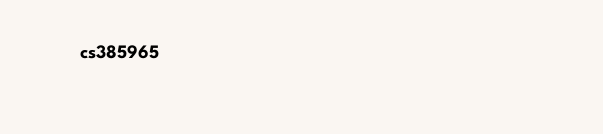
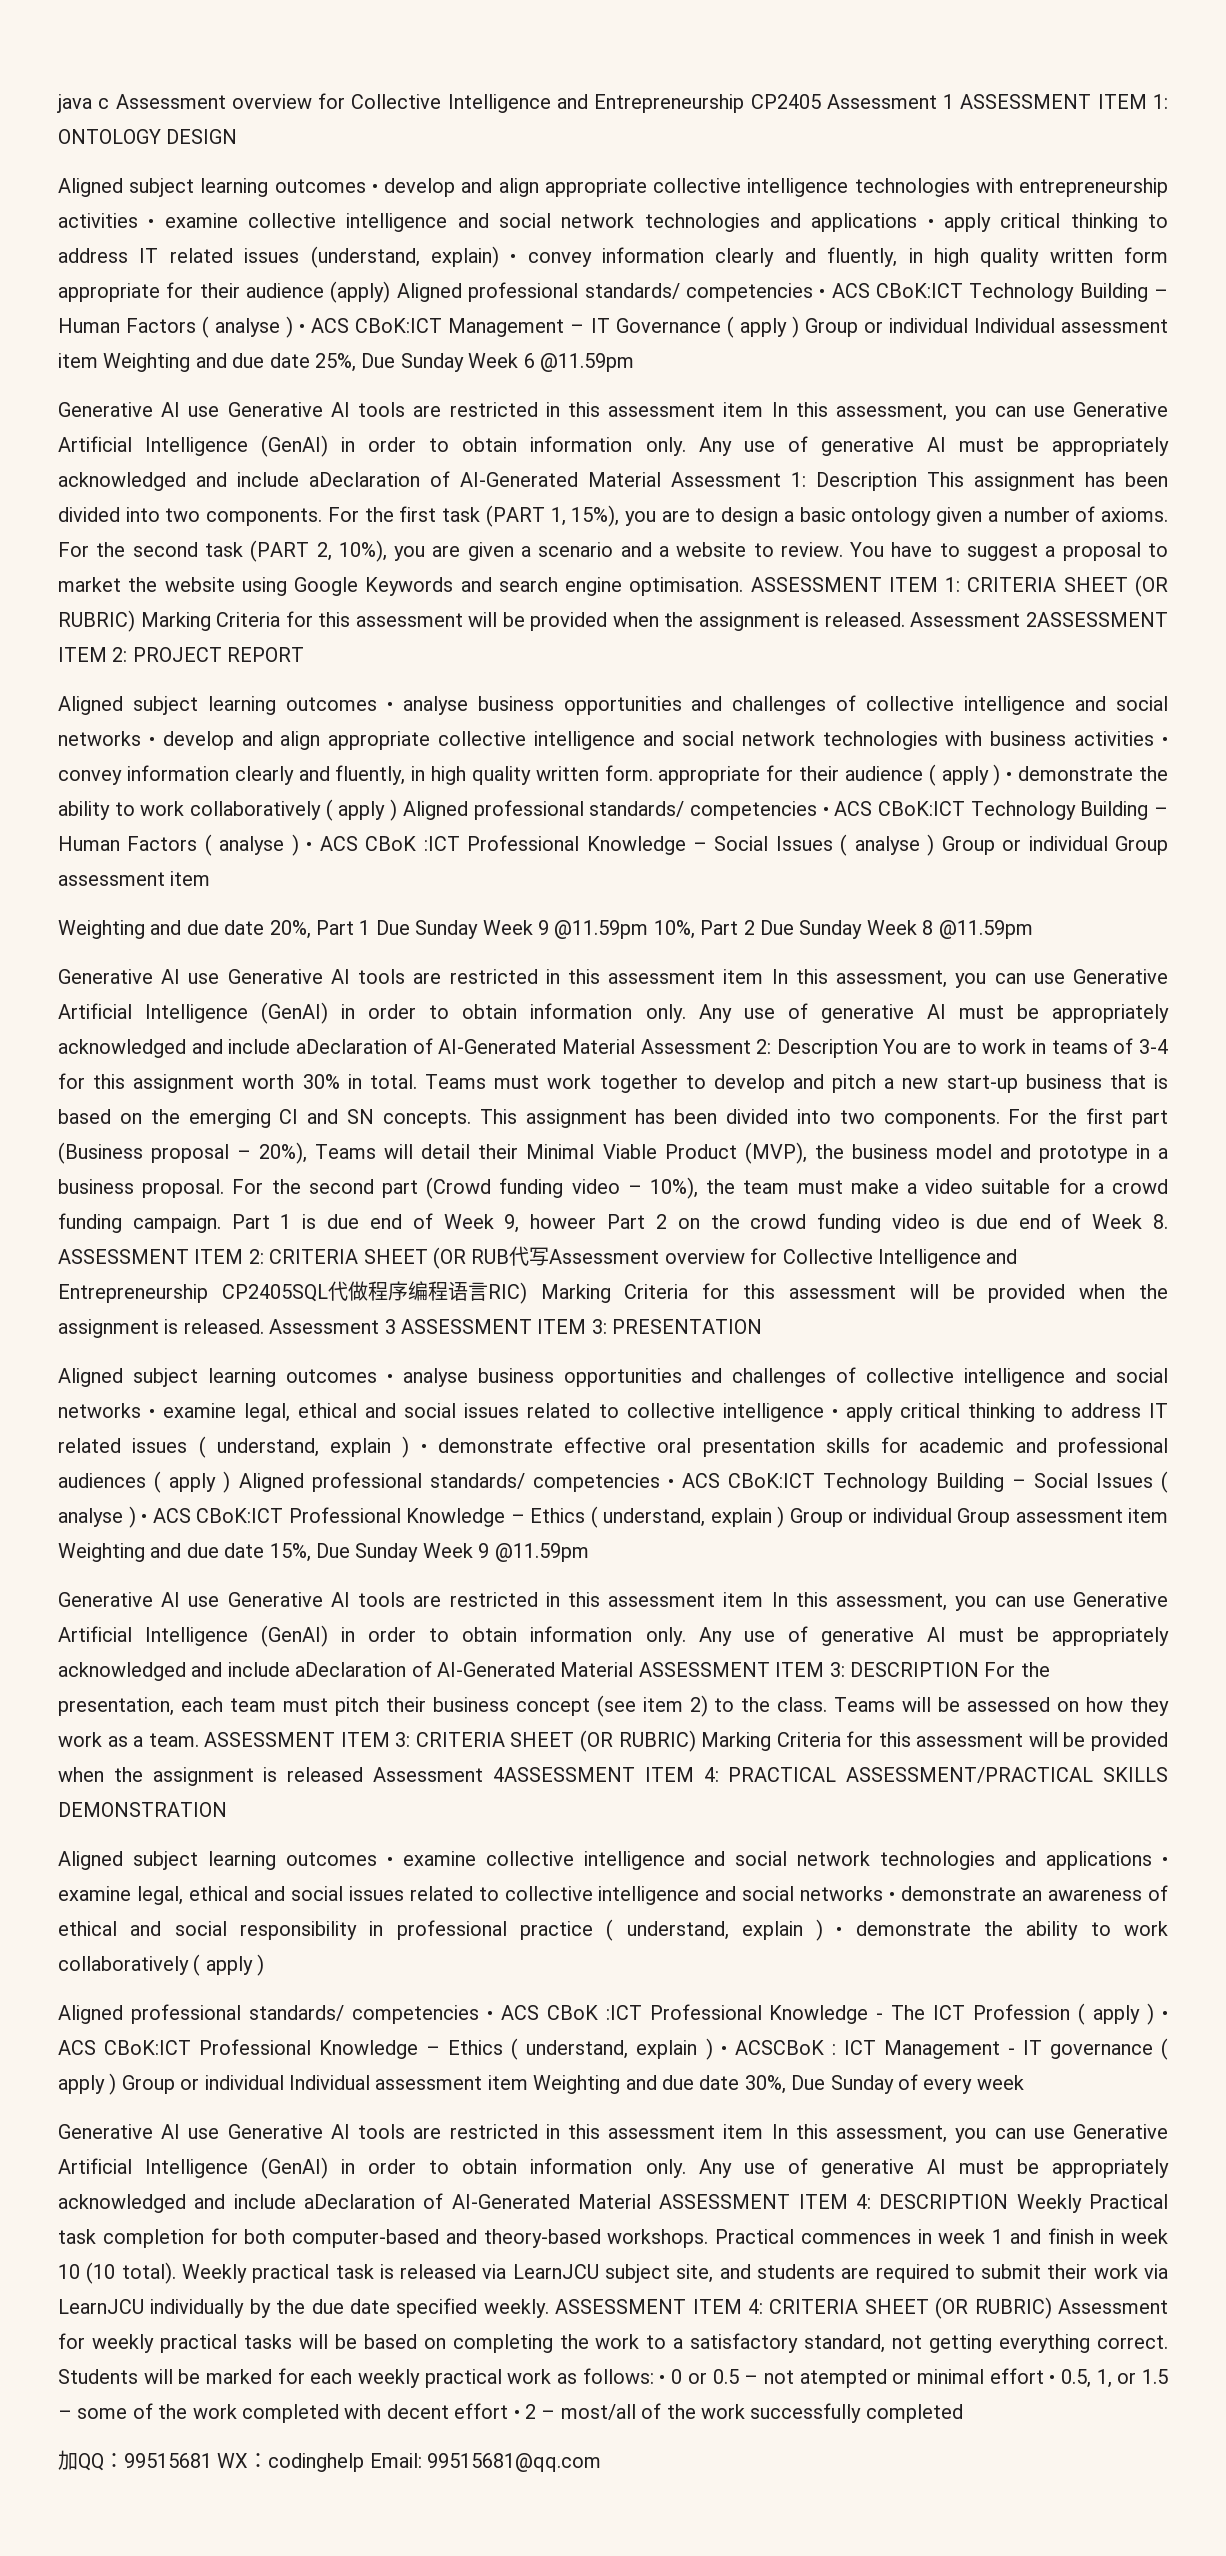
- cs385965
+ java c Assessment overview for Collective Intelligence and Entrepreneurship CP2405 Assessment 1 ASSESSMENT ITEM 1: ONTOLOGY DESIGN
+ Aligned subject learning outcomes • develop and align appropriate collective intelligence technologies with entrepreneurship activities • examine collective intelligence and social network technologies and applications • apply critical thinking to address IT related issues (understand, explain) • convey information clearly and fluently, in high quality written form appropriate for their audience (apply) Aligned professional standards/ competencies • ACS CBoK:ICT Technology Building – Human Factors ( analyse ) • ACS CBoK:ICT Management – IT Governance ( apply ) Group or individual Individual assessment item Weighting and due date 25%, Due Sunday Week 6 @11.59pm
+ Generative AI use Generative AI tools are restricted in this assessment item In this assessment, you can use Generative Artificial Intelligence (GenAI) in order to obtain information only. Any use of generative AI must be appropriately acknowledged and include aDeclaration of AI-Generated Material Assessment 1: Description This assignment has been divided into two components. For the first task (PART 1, 15%), you are to design a basic ontology given a number of axioms. For the second task (PART 2, 10%), you are given a scenario and a website to review. You have to suggest a proposal to market the website using Google Keywords and search engine optimisation. ASSESSMENT ITEM 1: CRITERIA SHEET (OR RUBRIC) Marking Criteria for this assessment will be provided when the assignment is released. Assessment 2ASSESSMENT ITEM 2: PROJECT REPORT
+ Aligned subject learning outcomes • analyse business opportunities and challenges of collective intelligence and social networks • develop and align appropriate collective intelligence and social network technologies with business activities • convey information clearly and fluently, in high quality written form. appropriate for their audience ( apply ) • demonstrate the ability to work collaboratively ( apply ) Aligned professional standards/ competencies • ACS CBoK:ICT Technology Building – Human Factors ( analyse ) • ACS CBoK :ICT Professional Knowledge – Social Issues ( analyse ) Group or individual Group assessment item
+ Weighting and due date 20%, Part 1 Due Sunday Week 9 @11.59pm 10%, Part 2 Due Sunday Week 8 @11.59pm
+ Generative AI use Generative AI tools are restricted in this assessment item In this assessment, you can use Generative Artificial Intelligence (GenAI) in order to obtain information only. Any use of generative AI must be appropriately acknowledged and include aDeclaration of AI-Generated Material Assessment 2: Description You are to work in teams of 3-4 for this assignment worth 30% in total. Teams must work together to develop and pitch a new start-up business that is based on the emerging CI and SN concepts. This assignment has been divided into two components. For the first part (Business proposal – 20%), Teams will detail their Minimal Viable Product (MVP), the business model and prototype in a business proposal. For the second part (Crowd funding video – 10%), the team must make a video suitable for a crowd funding campaign. Part 1 is due end of Week 9, howeer Part 2 on the crowd funding video is due end of Week 8. ASSESSMENT ITEM 2: CRITERIA SHEET (OR RUB代写Assessment overview for Collective Intelligence and Entrepreneurship CP2405SQL代做程序编程语言RIC) Marking Criteria for this assessment will be provided when the assignment is released. Assessment 3 ASSESSMENT ITEM 3: PRESENTATION
+ Aligned subject learning outcomes • analyse business opportunities and challenges of collective intelligence and social networks • examine legal, ethical and social issues related to collective intelligence • apply critical thinking to address IT related issues ( understand, explain ) • demonstrate effective oral presentation skills for academic and professional audiences ( apply ) Aligned professional standards/ competencies • ACS CBoK:ICT Technology Building – Social Issues ( analyse ) • ACS CBoK:ICT Professional Knowledge – Ethics ( understand, explain ) Group or individual Group assessment item Weighting and due date 15%, Due Sunday Week 9 @11.59pm
+ Generative AI use Generative AI tools are restricted in this assessment item In this assessment, you can use Generative Artificial Intelligence (GenAI) in order to obtain information only. Any use of generative AI must be appropriately acknowledged and include aDeclaration of AI-Generated Material ASSESSMENT ITEM 3: DESCRIPTION For the presentation, each team must pitch their business concept (see item 2) to the class. Teams will be assessed on how they work as a team. ASSESSMENT ITEM 3: CRITERIA SHEET (OR RUBRIC) Marking Criteria for this assessment will be provided when the assignment is released Assessment 4ASSESSMENT ITEM 4: PRACTICAL ASSESSMENT/PRACTICAL SKILLS DEMONSTRATION
+ Aligned subject learning outcomes • examine collective intelligence and social network technologies and applications • examine legal, ethical and social issues related to collective intelligence and social networks • demonstrate an awareness of ethical and social responsibility in professional practice ( understand, explain ) • demonstrate the ability to work collaboratively ( apply )
+ Aligned professional standards/ competencies • ACS CBoK :ICT Professional Knowledge - The ICT Profession ( apply ) • ACS CBoK:ICT Professional Knowledge – Ethics ( understand, explain ) • ACSCBoK : ICT Management - IT governance ( apply ) Group or individual Individual assessment item Weighting and due date 30%, Due Sunday of every week
+ Generative AI use Generative AI tools are restricted in this assessment item In this assessment, you can use Generative Artificial Intelligence (GenAI) in order to obtain information only. Any use of generative AI must be appropriately acknowledged and include aDeclaration of AI-Generated Material ASSESSMENT ITEM 4: DESCRIPTION Weekly Practical task completion for both computer-based and theory-based workshops. Practical commences in week 1 and finish in week 10 (10 total). Weekly practical task is released via LearnJCU subject site, and students are required to submit their work via LearnJCU individually by the due date specified weekly. ASSESSMENT ITEM 4: CRITERIA SHEET (OR RUBRIC) Assessment for weekly practical tasks will be based on completing the work to a satisfactory standard, not getting everything correct. Students will be marked for each weekly practical work as follows: • 0 or 0.5 – not atempted or minimal effort • 0.5, 1, or 1.5 – some of the work completed with decent effort • 2 – most/all of the work successfully completed
+ 加QQ：99515681 WX：codinghelp Email: 99515681@qq.com

